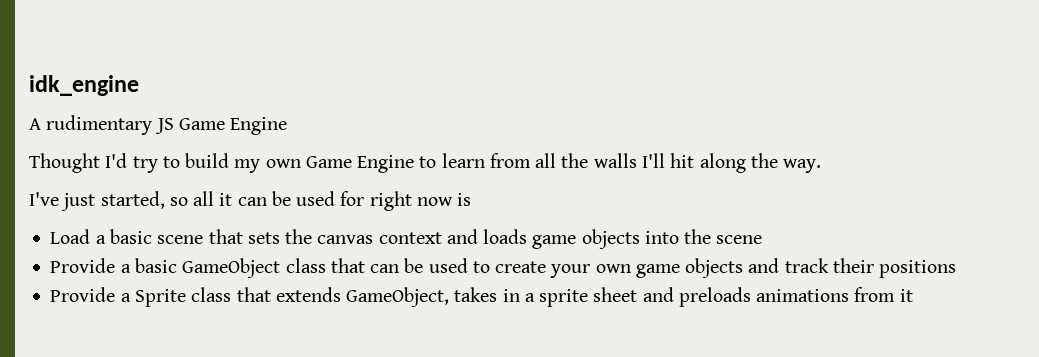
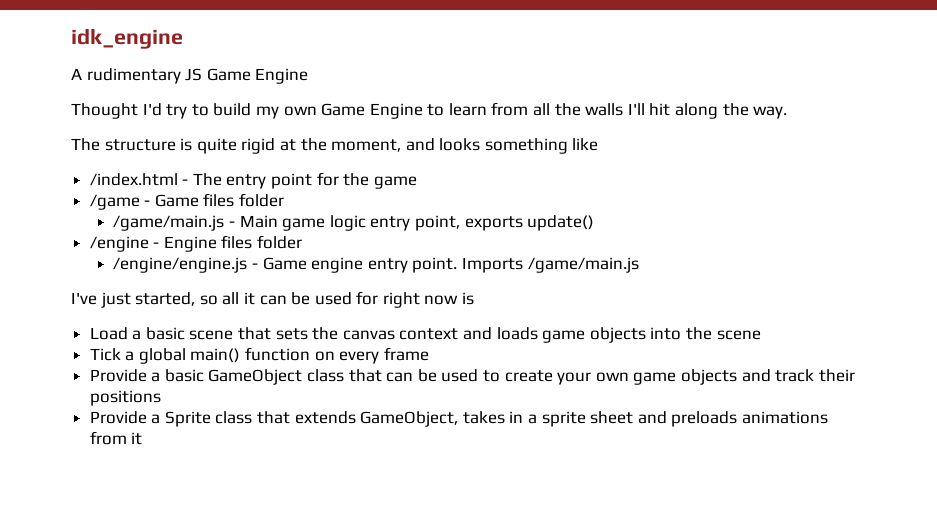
+ The structure is quite rigid at the moment, and looks something like
+ /index.html - The entry point for the game
+ /game - Game files folder
+ /game/main.js - Main game logic entry point, exports update()
+ /engine - Engine files folder
+ /engine/engine.js - Game engine entry point. Imports /game/main.js
+ Tick a global main() function on every frame

